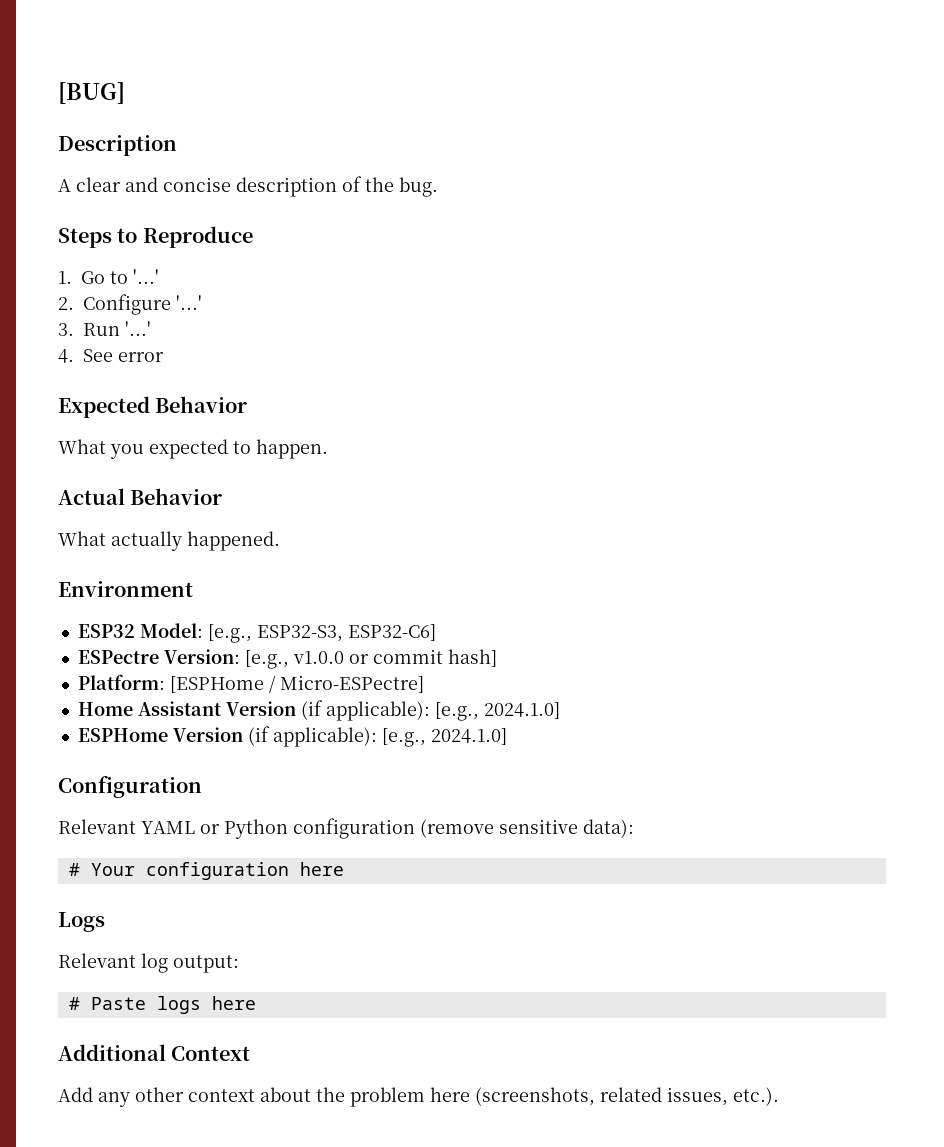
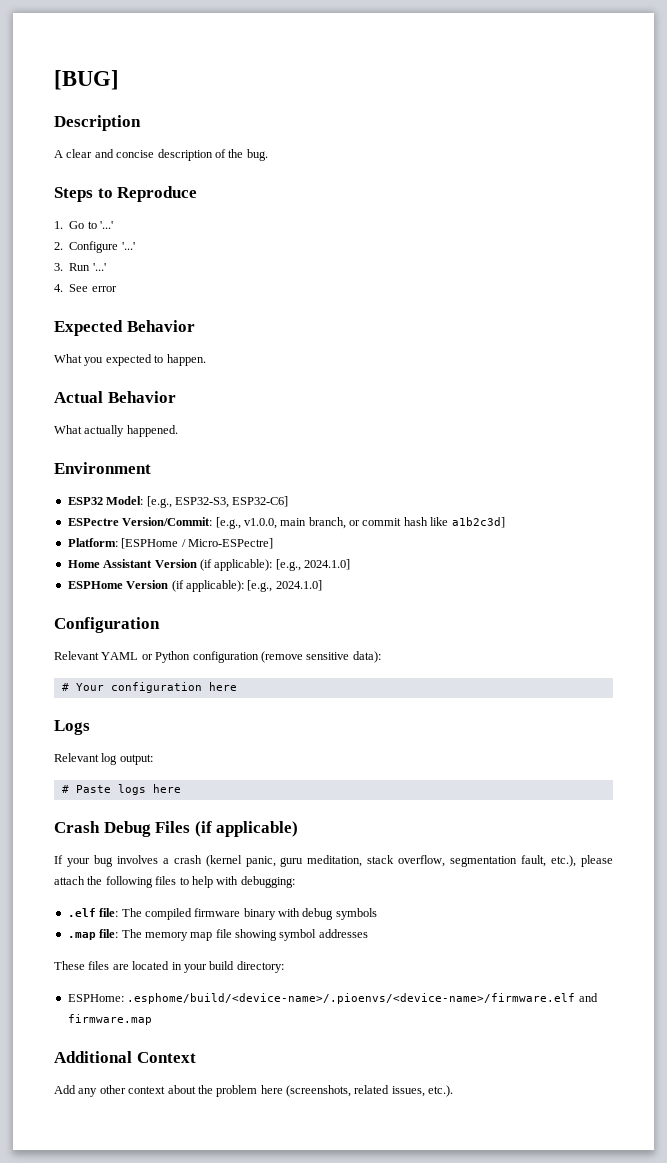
- ESPectre Version: [e.g., v1.0.0 or commit hash]
+ ESPectre Version/Commit: [e.g., v1.0.0, main branch, or commit hash like a1b2c3d]
+ Crash Debug Files (if applicable)
+ If your bug involves a crash (kernel panic, guru meditation, stack overflow, segmentation fault, etc.), please attach the following files to help with debugging:
+ .elf file: The compiled firmware binary with debug symbols
+ .map file: The memory map file showing symbol addresses
+ These files are located in your build directory:
+ ESPHome: .esphome/build/<device-name>/.pioenvs/<device-name>/firmware.elf and firmware.map

